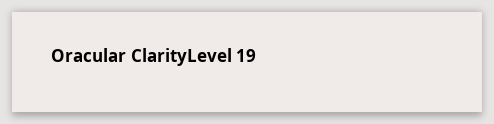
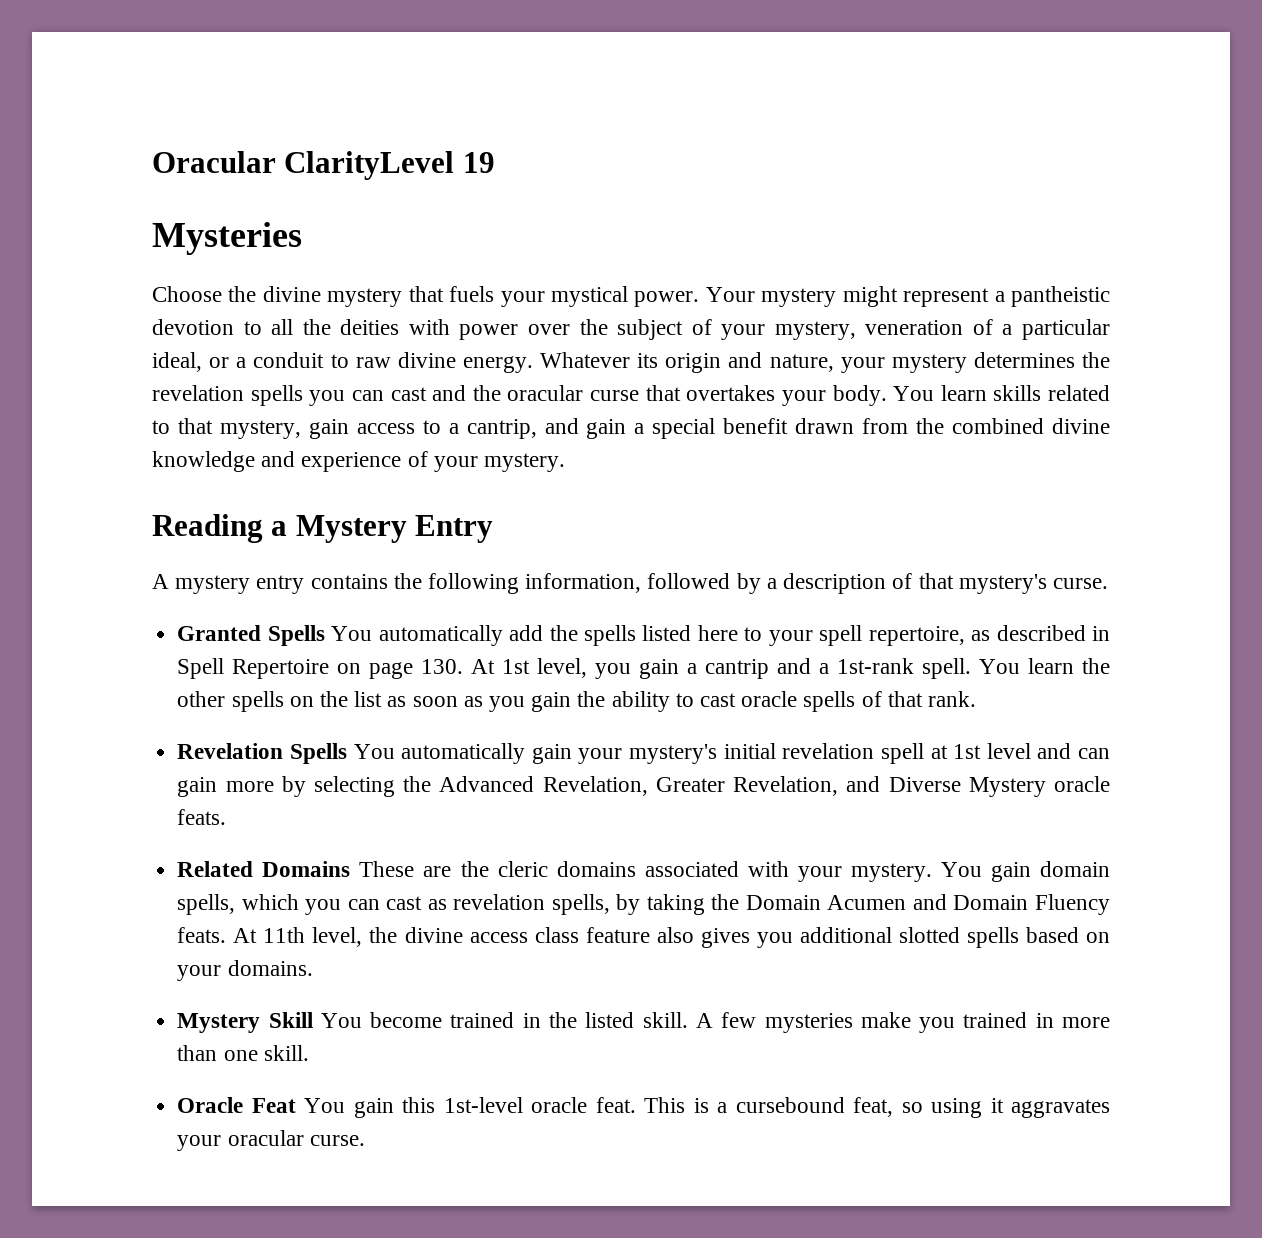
+ Mysteries
+ Choose the divine mystery that fuels your mystical power. Your mystery might represent a pantheistic devotion to all the deities with power over the subject of your mystery, veneration of a particular ideal, or a conduit to raw divine energy. Whatever its origin and nature, your mystery determines the revelation spells you can cast and the oracular curse that overtakes your body. You learn skills related to that mystery, gain access to a cantrip, and gain a special benefit drawn from the combined divine knowledge and experience of your mystery.
+ Reading a Mystery Entry
+ A mystery entry contains the following information, followed by a description of that mystery's curse.
+ Granted Spells You automatically add the spells listed here to your spell repertoire, as described in Spell Repertoire on page 130. At 1st level, you gain a cantrip and a 1st-rank spell. You learn the other spells on the list as soon as you gain the ability to cast oracle spells of that rank.
+ Revelation Spells You automatically gain your mystery's initial revelation spell at 1st level and can gain more by selecting the Advanced Revelation, Greater Revelation, and Diverse Mystery oracle feats.
+ Related Domains These are the cleric domains associated with your mystery. You gain domain spells, which you can cast as revelation spells, by taking the Domain Acumen and Domain Fluency feats. At 11th level, the divine access class feature also gives you additional slotted spells based on your domains.
+ Mystery Skill You become trained in the listed skill. A few mysteries make you trained in more than one skill.
+ Oracle Feat You gain this 1st-level oracle feat. This is a cursebound feat, so using it aggravates your oracular curse.

